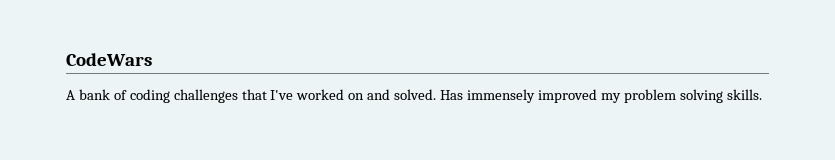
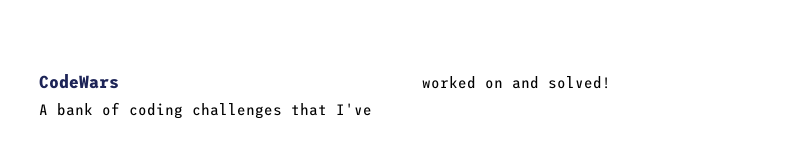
- A bank of coding challenges that I've worked on and solved. Has immensely improved my problem solving skills.
+ A bank of coding challenges that I've worked on and solved!

